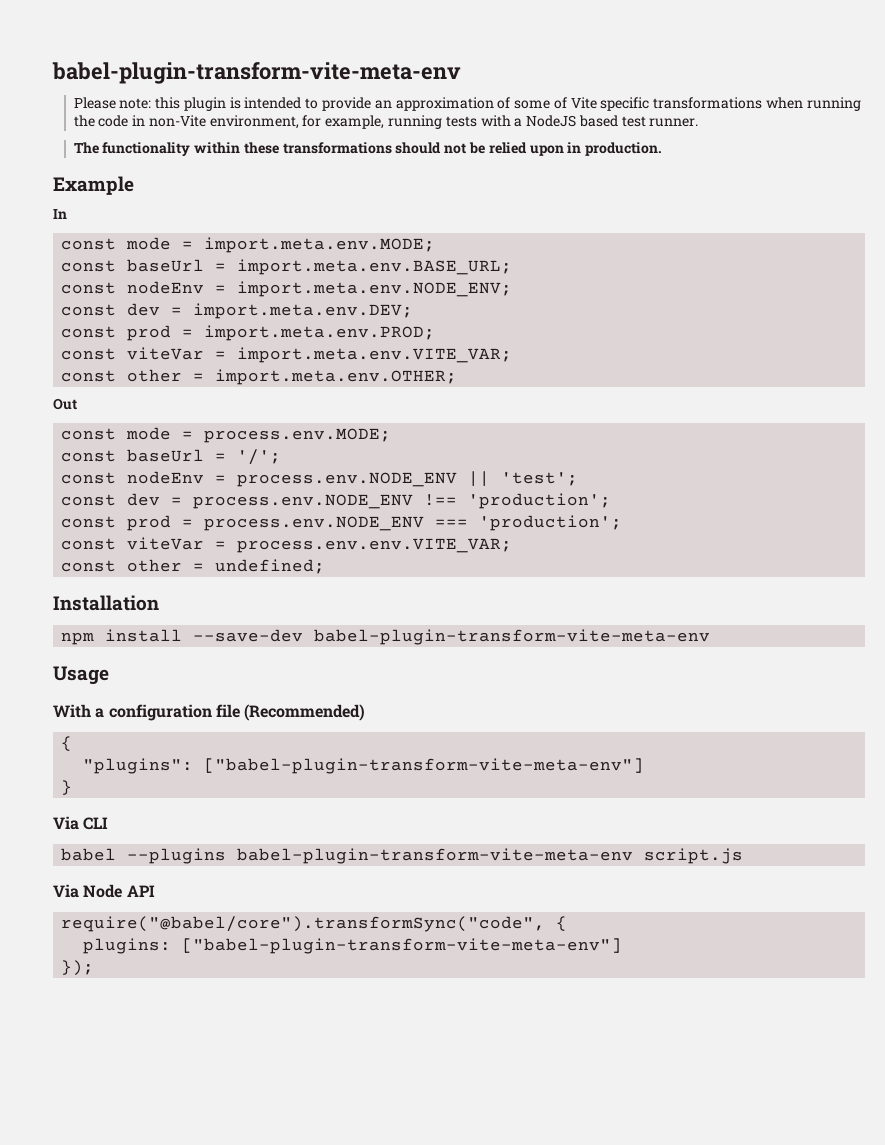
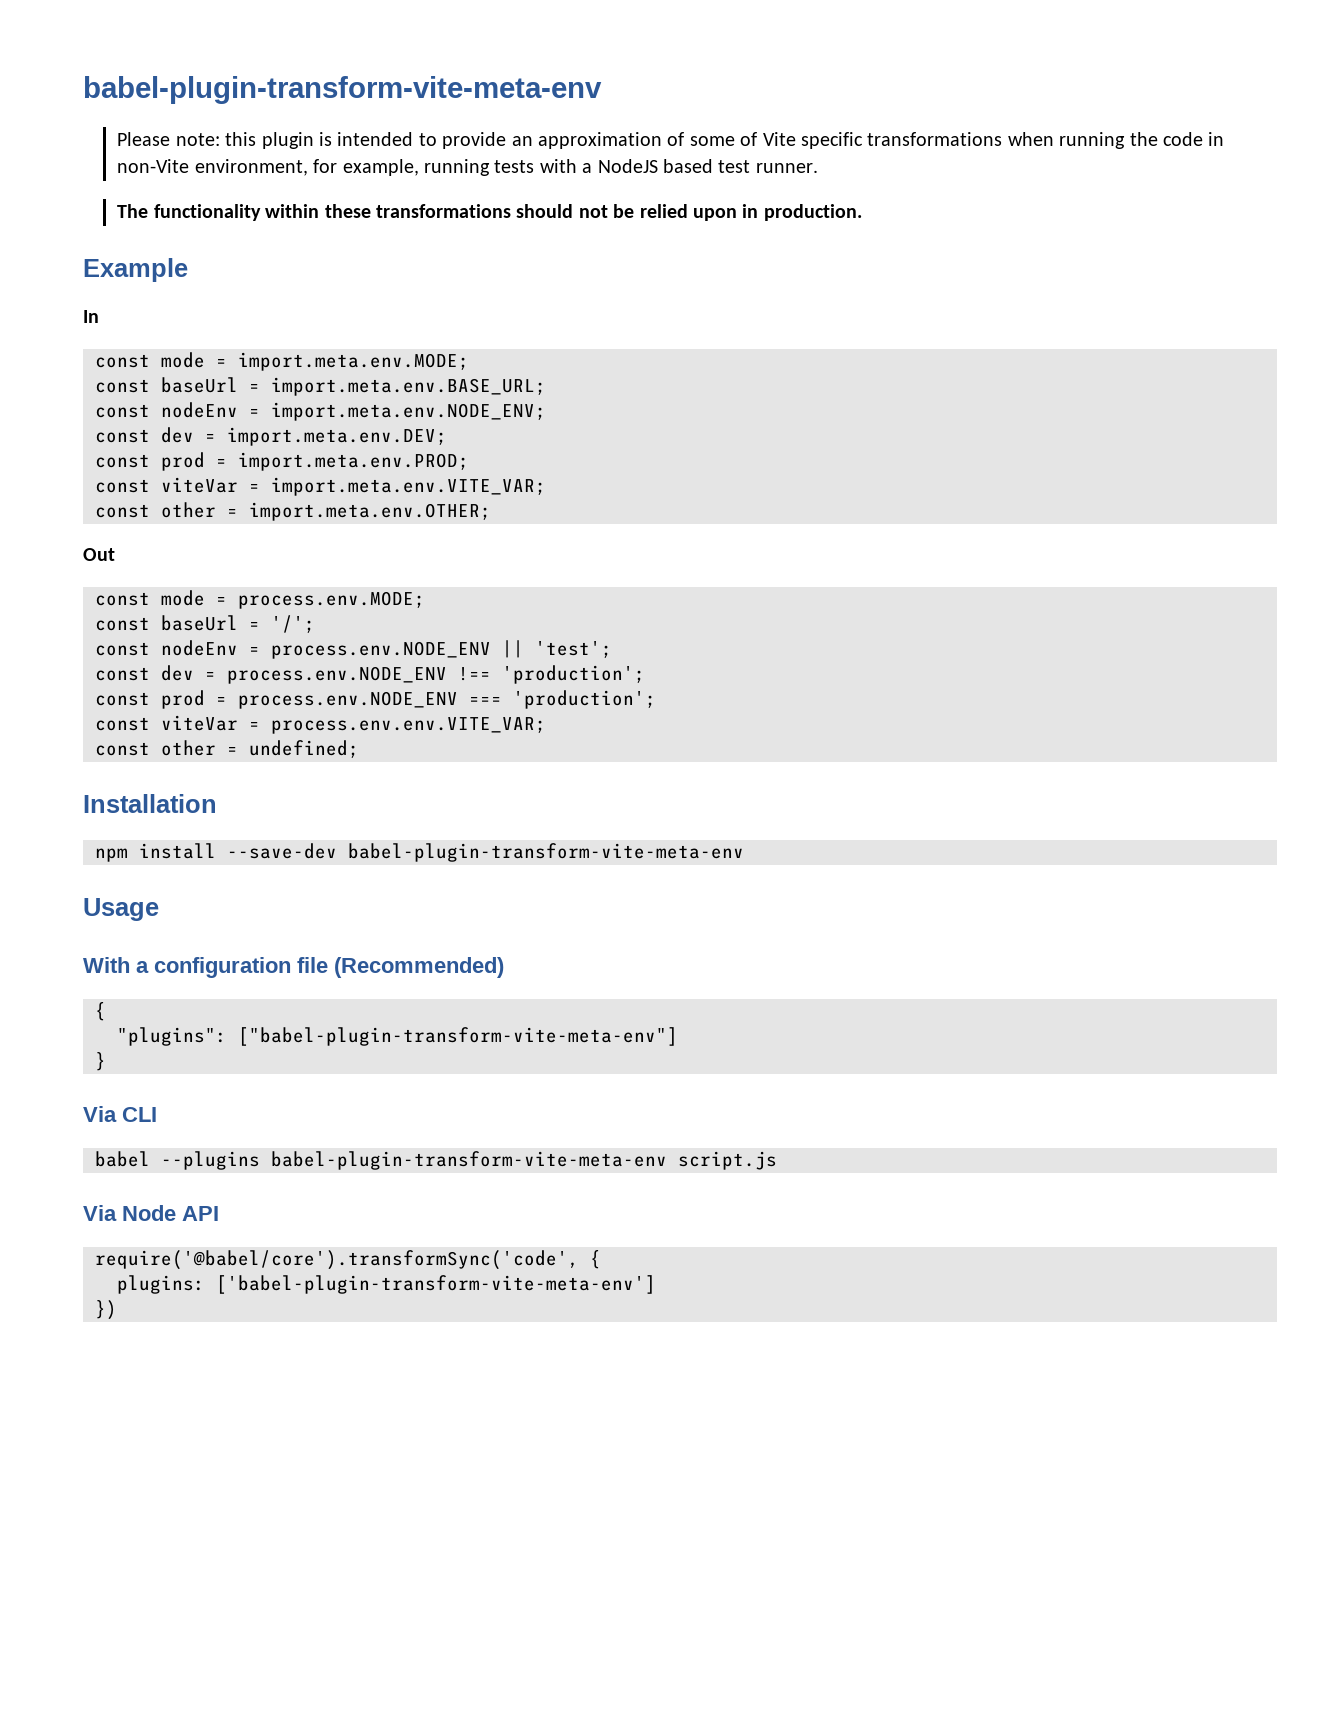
- require("@babel/core").transformSync("code", {
+ require('@babel/core').transformSync('code', {
- plugins: ["babel-plugin-transform-vite-meta-env"]
- });
+ plugins: ['babel-plugin-transform-vite-meta-env']
+ })

